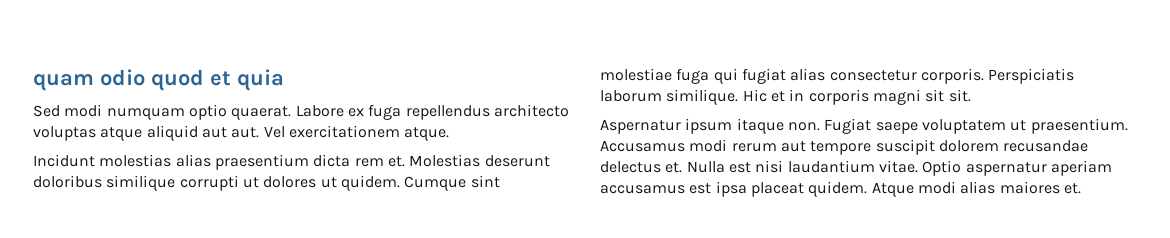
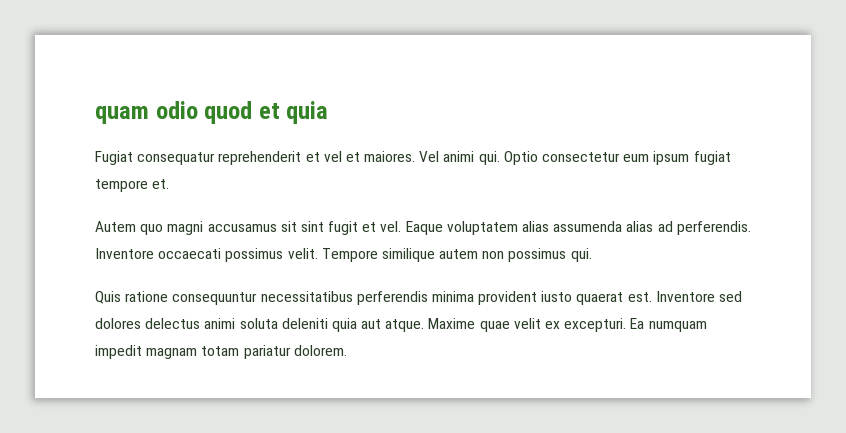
- Sed modi numquam optio quaerat. Labore ex fuga repellendus architecto voluptas atque aliquid aut aut. Vel exercitationem atque.
- Incidunt molestias alias praesentium dicta rem et. Molestias deserunt doloribus similique corrupti ut dolores ut quidem. Cumque sint molestiae fuga qui fugiat alias consectetur corporis. Perspiciatis laborum similique. Hic et in corporis magni sit sit.
- Aspernatur ipsum itaque non. Fugiat saepe voluptatem ut praesentium. Accusamus modi rerum aut tempore suscipit dolorem recusandae delectus et. Nulla est nisi laudantium vitae. Optio aspernatur aperiam accusamus est ipsa placeat quidem. Atque modi alias maiores et.
+ Fugiat consequatur reprehenderit et vel et maiores. Vel animi qui. Optio consectetur eum ipsum fugiat tempore et.
+ Autem quo magni accusamus sit sint fugit et vel. Eaque voluptatem alias assumenda alias ad perferendis. Inventore occaecati possimus velit. Tempore similique autem non possimus qui.
+ Quis ratione consequuntur necessitatibus perferendis minima provident iusto quaerat est. Inventore sed dolores delectus animi soluta deleniti quia aut atque. Maxime quae velit ex excepturi. Ea numquam impedit magnam totam pariatur dolorem.

